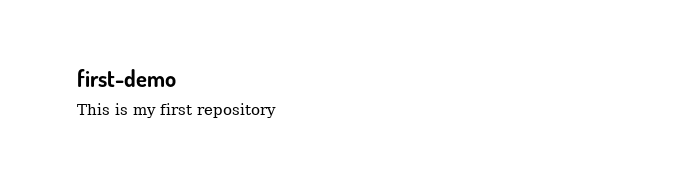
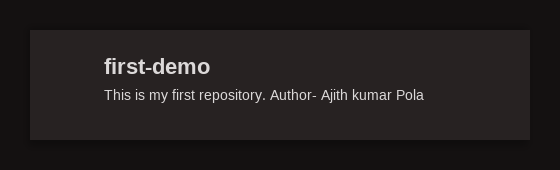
- This is my first repository
+ This is my first repository. Author- Ajith kumar Pola

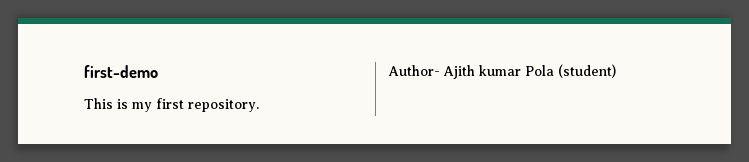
- This is my first repository. Author- Ajith kumar Pola
+ This is my first repository.
+ Author- Ajith kumar Pola (student)

